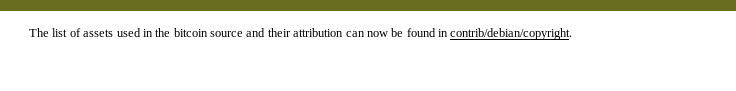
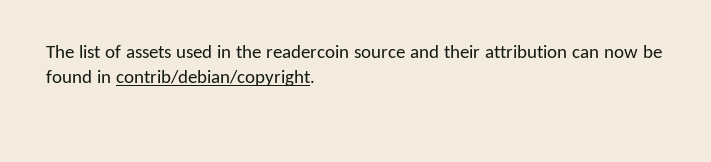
- The list of assets used in the bitcoin source and their attribution can now be found in contrib/debian/copyright.
+ The list of assets used in the readercoin source and their attribution can now be found in contrib/debian/copyright.

